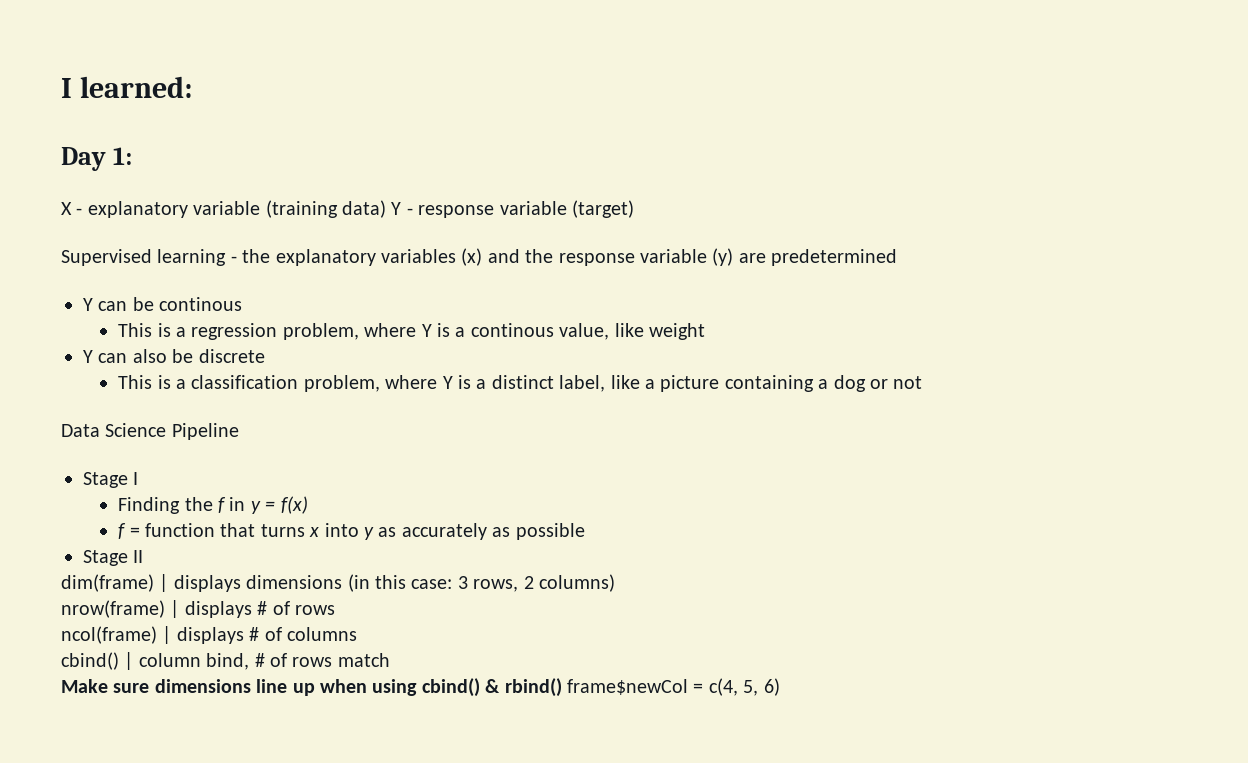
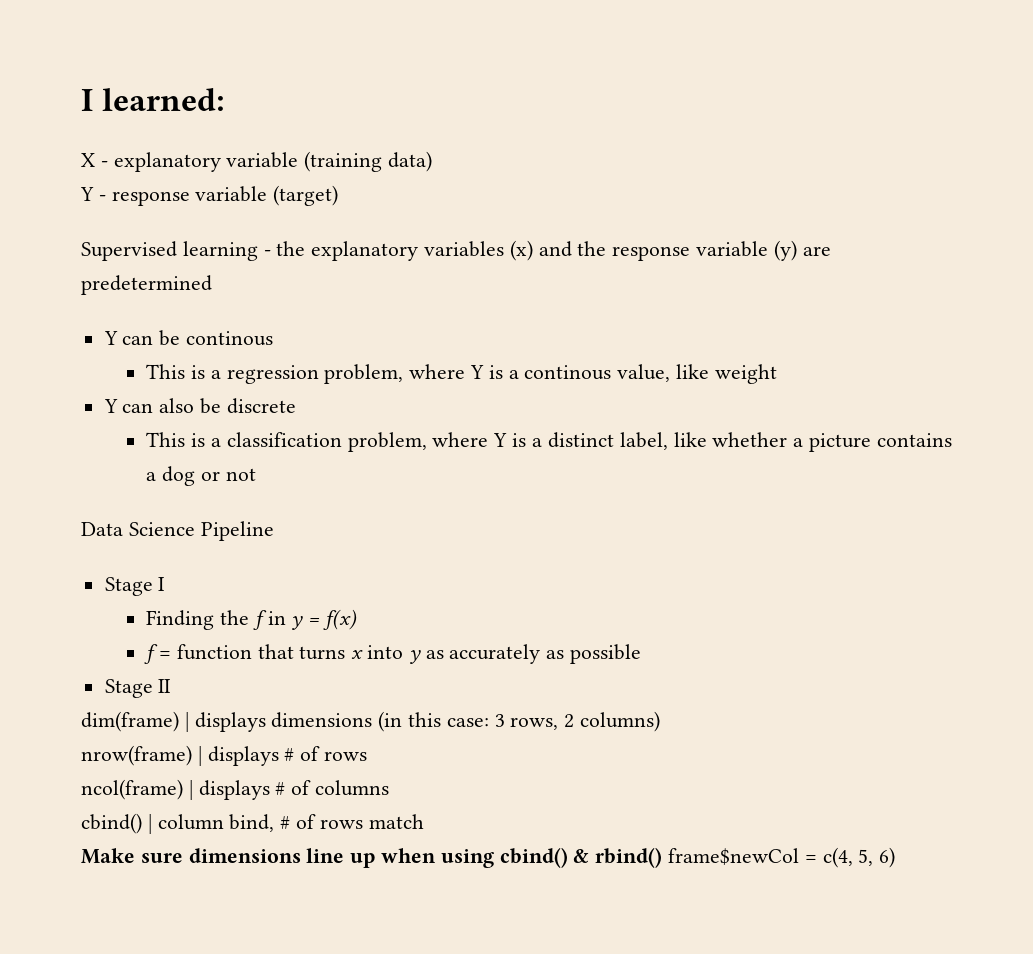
- Day 1:
- X - explanatory variable (training data) Y - response variable (target)
+ X - explanatory variable (training data)
+ Y - response variable (target)
- This is a classification problem, where Y is a distinct label, like a picture containing a dog or not
+ This is a classification problem, where Y is a distinct label, like whether a picture contains a dog or not

